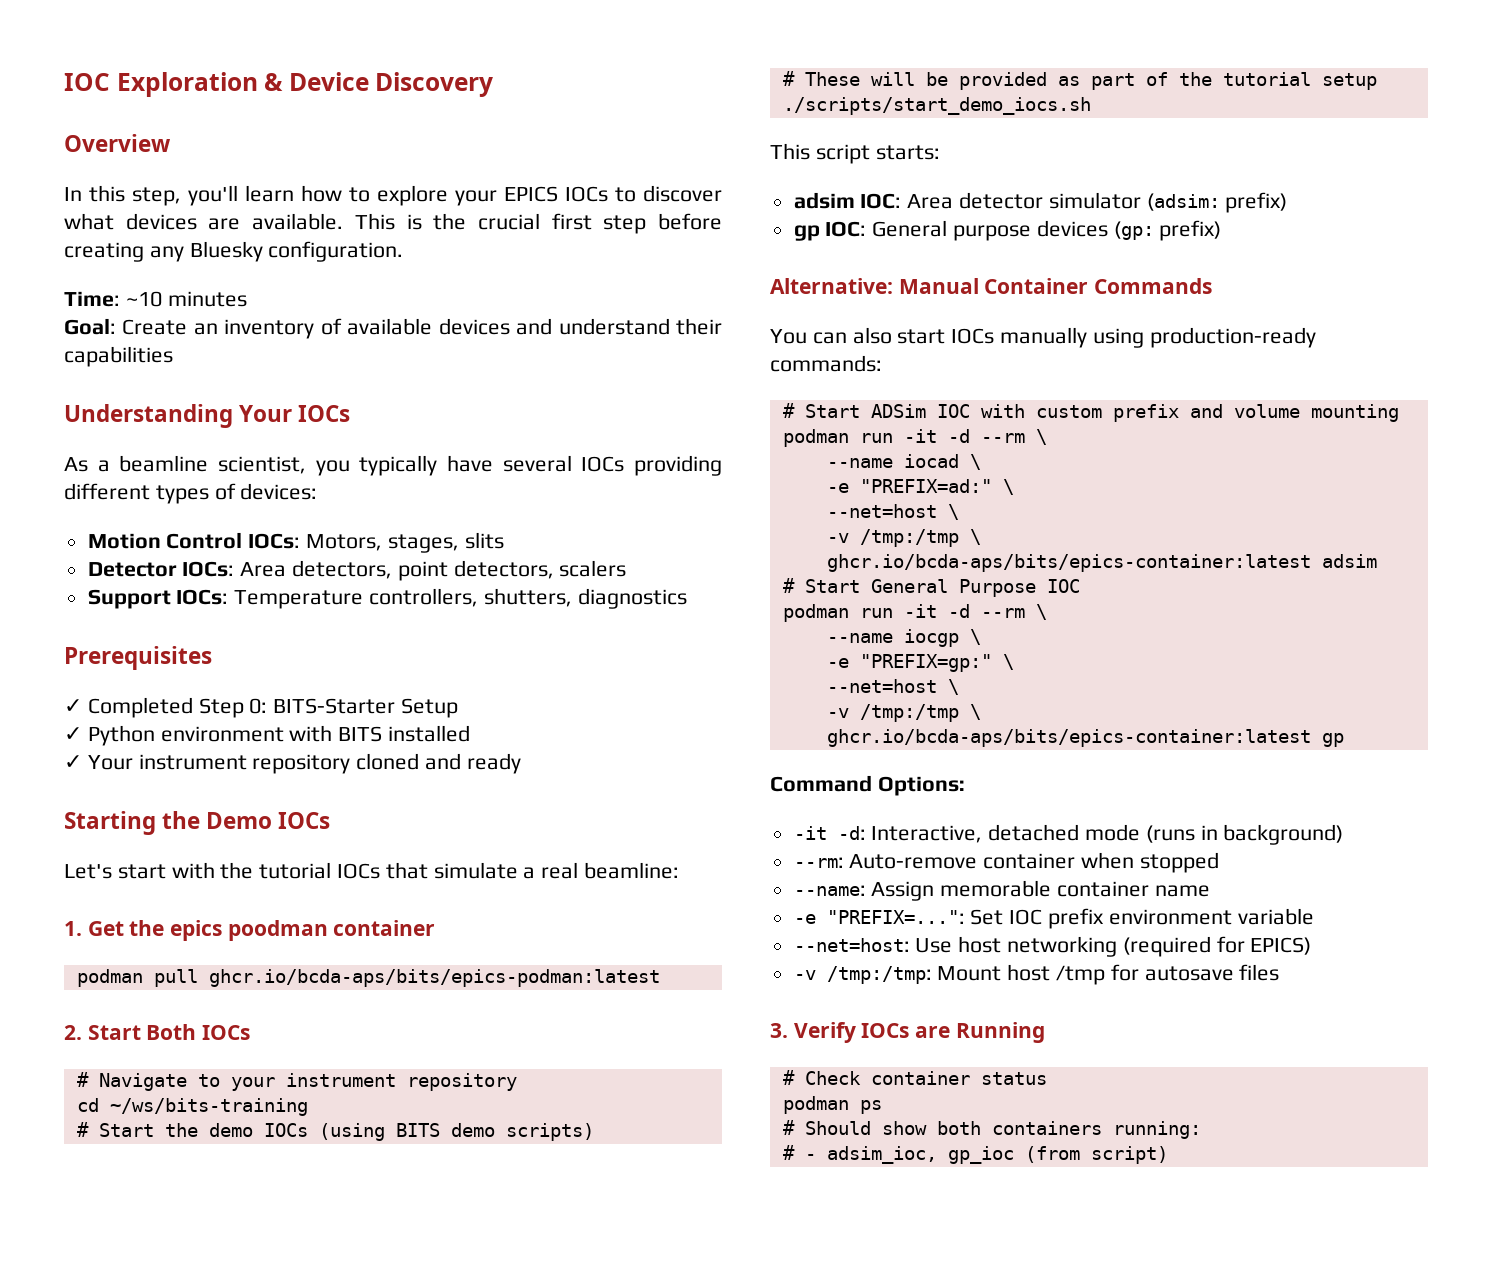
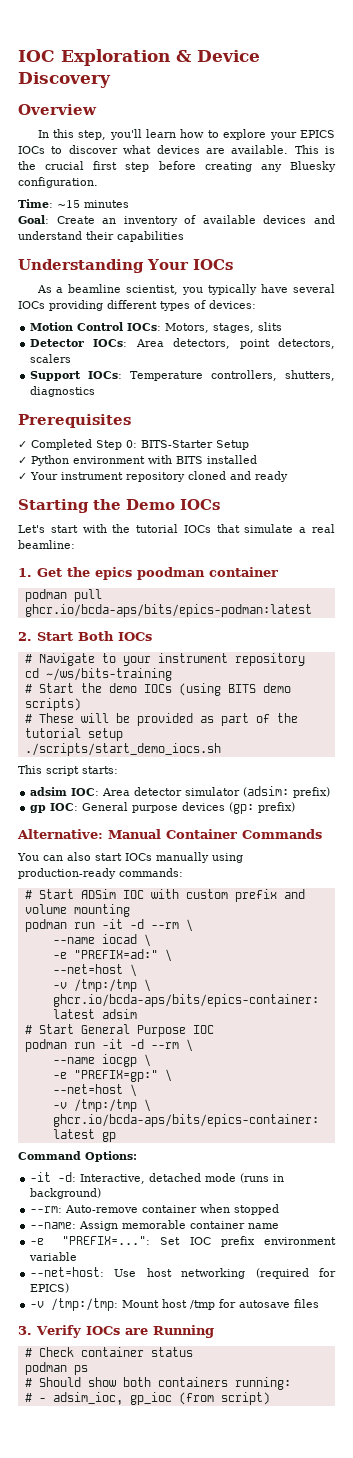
- Time: ~10 minutes
+ Time: ~15 minutes

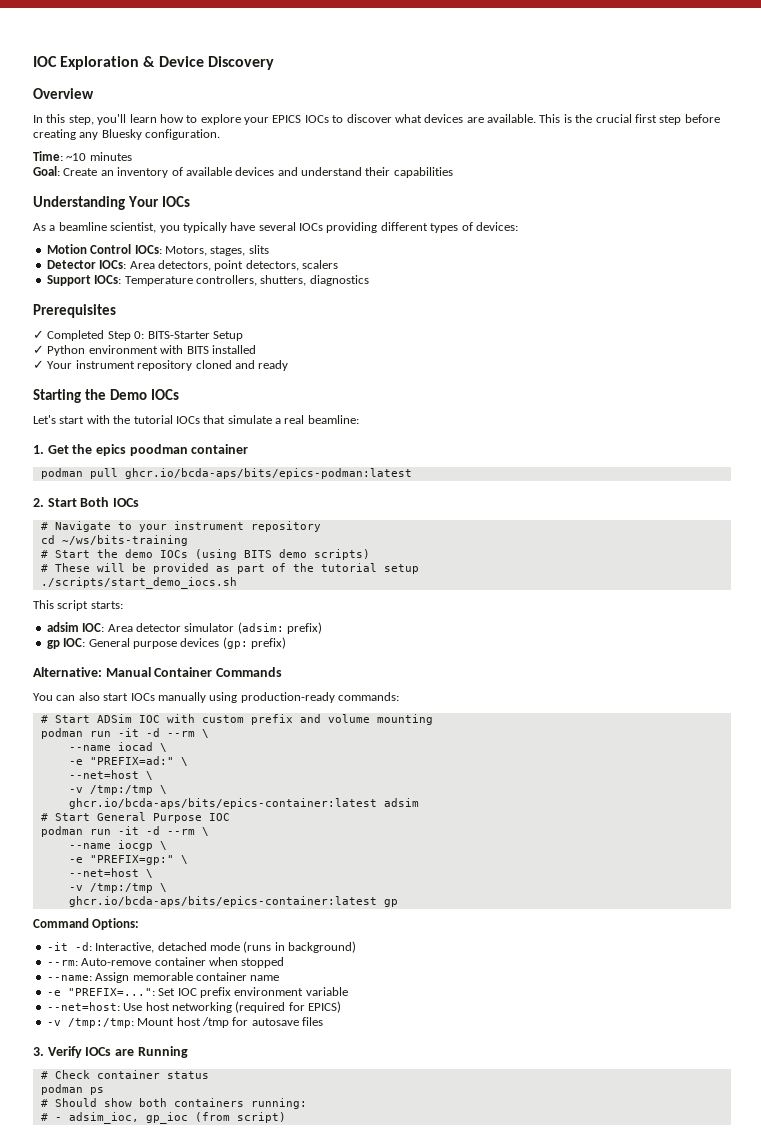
- Time: ~15 minutes
+ Time: ~10 minutes

